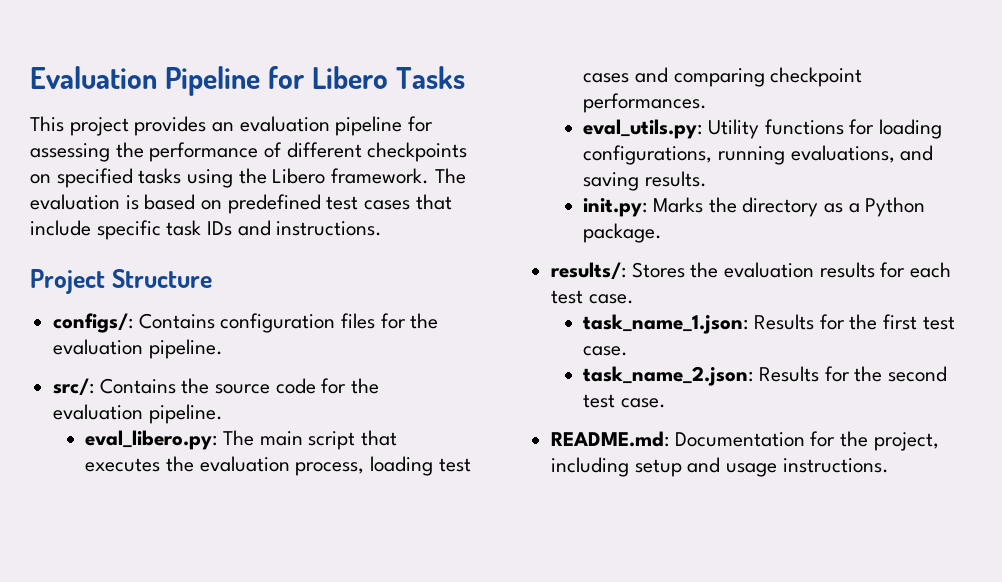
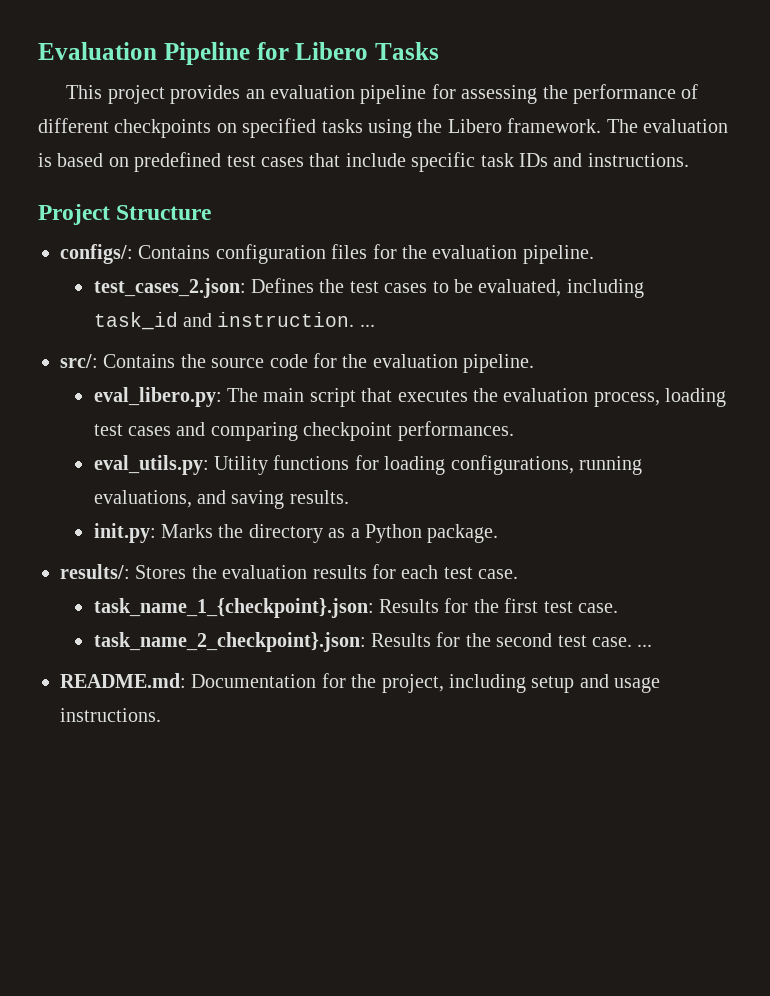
+ test_cases_2.json: Defines the test cases to be evaluated, including task_id and instruction. ...
- task_name_1.json: Results for the first test case.
+ task_name_1_{checkpoint}.json: Results for the first test case.
- task_name_2.json: Results for the second test case.
+ task_name_2_checkpoint}.json: Results for the second test case. ...

